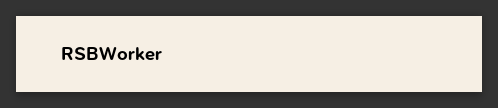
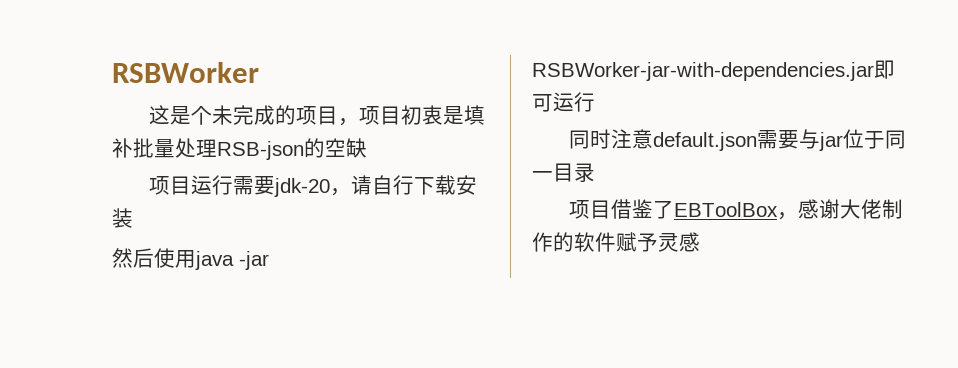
+ 这是个未完成的项目，项目初衷是填补批量处理RSB-json的空缺
+ 项目运行需要jdk-20，请自行下载安装
+ 然后使用java -jar RSBWorker-jar-with-dependencies.jar即可运行
+ 同时注意default.json需要与jar位于同一目录
+ 项目借鉴了EBToolBox，感谢大佬制作的软件赋予灵感

